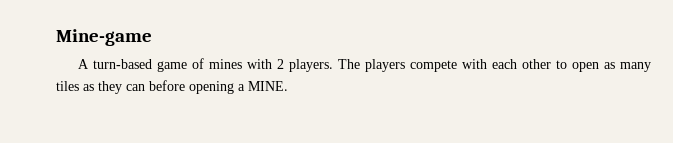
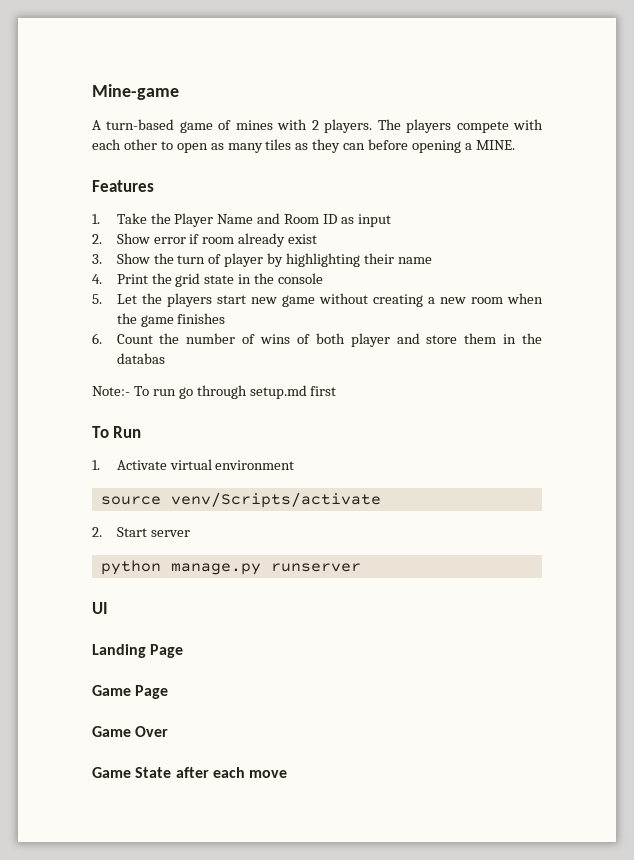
+ Features
+ 1. Take the Player Name and Room ID as input
+ 2. Show error if room already exist
+ 3. Show the turn of player by highlighting their name
+ 4. Print the grid state in the console
+ 5. Let the players start new game without creating a new room when the game finishes
+ 6. Count the number of wins of both player and store them in the databas
+ Note:- To run go through setup.md first
+ To Run
+ 1. Activate virtual environment
+ source venv/Scripts/activate
+ 2. Start server
+ python manage.py runserver
+ UI
+ Landing Page
+ Game Page
+ Game Over
+ Game State after each move

